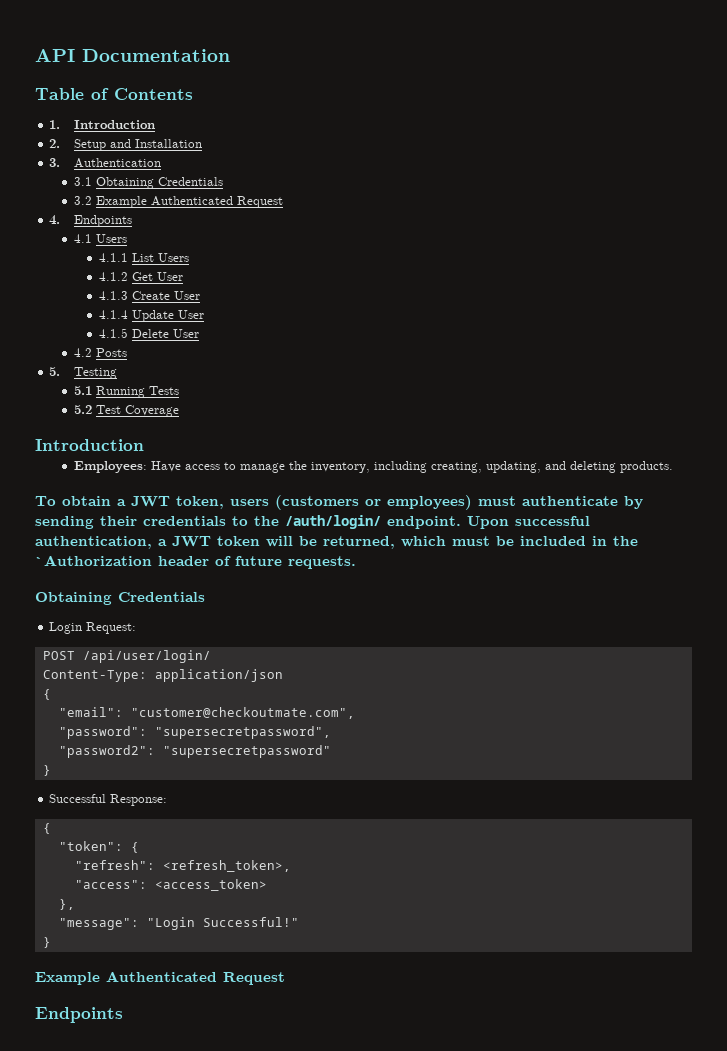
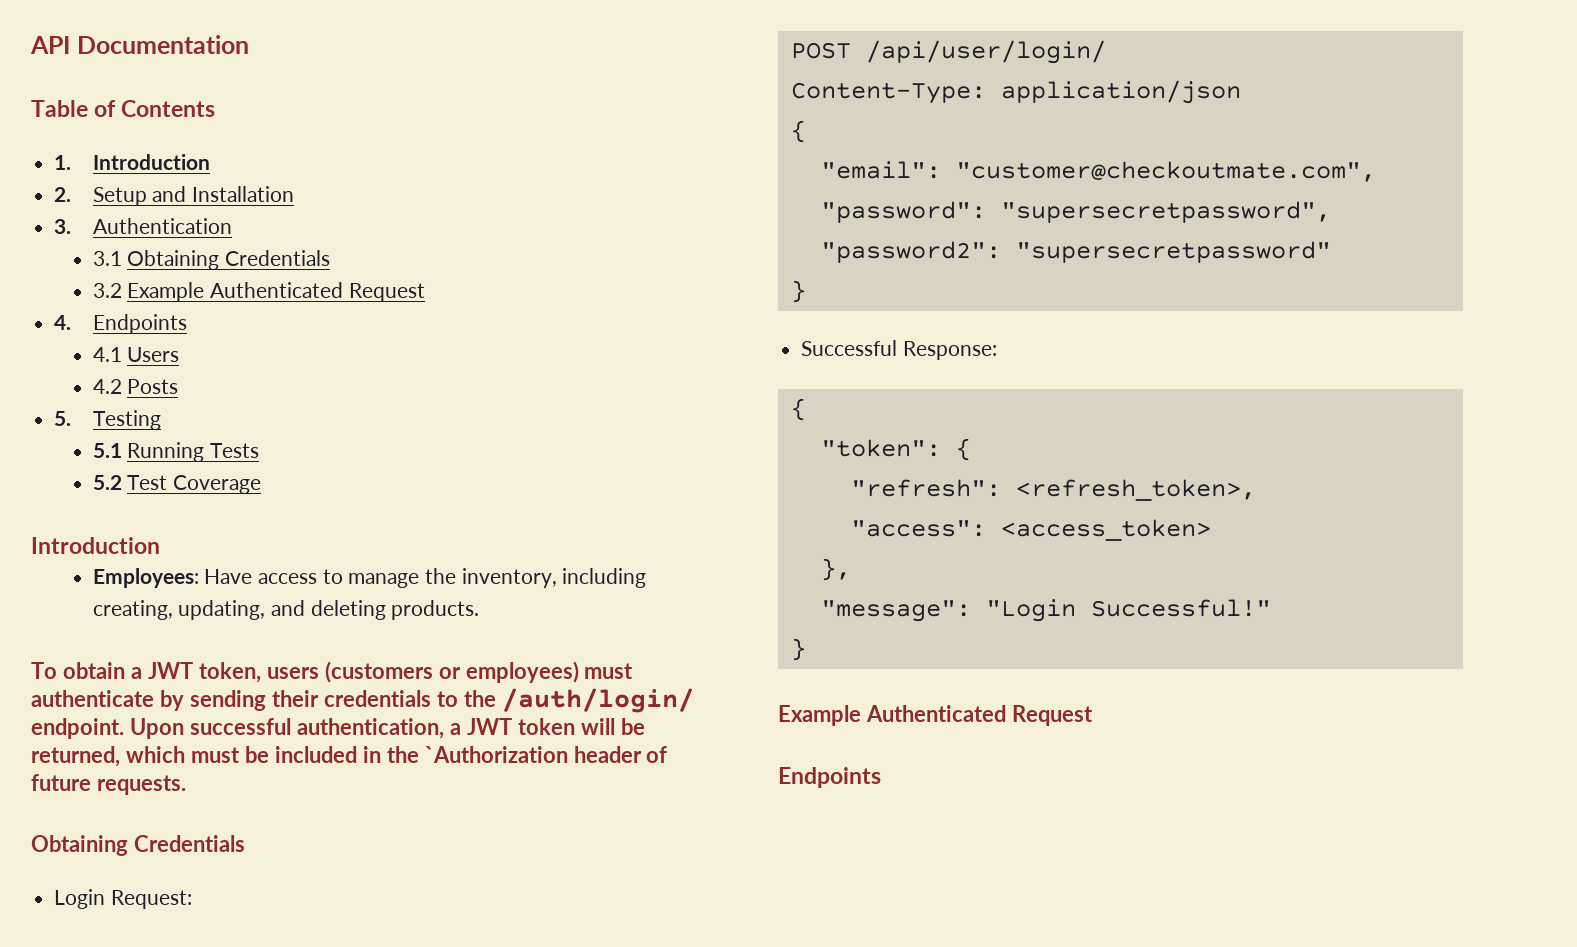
- 4.1.1 List Users
- 4.1.2 Get User
- 4.1.3 Create User
- 4.1.4 Update User
- 4.1.5 Delete User

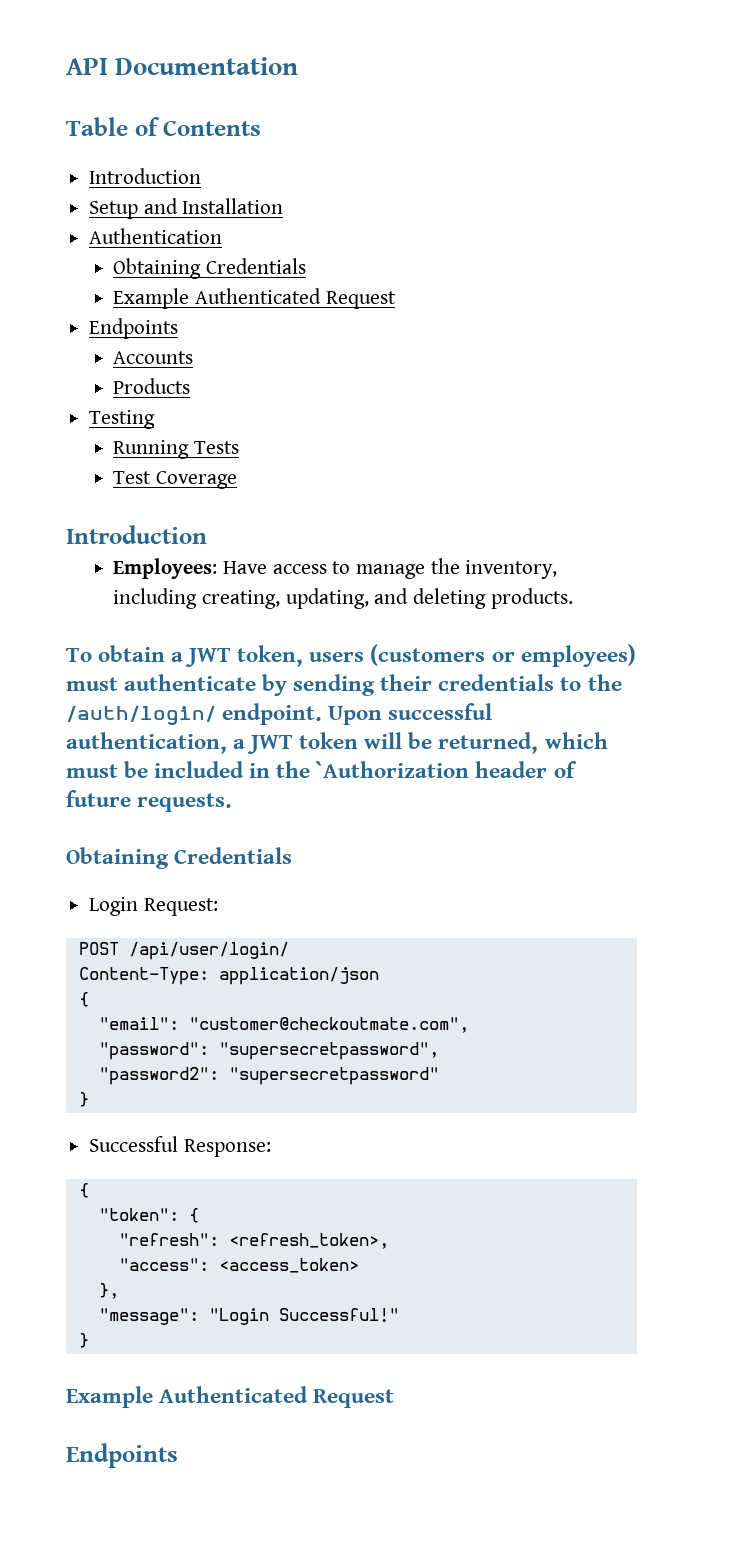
  Table of Contents
- 1. Introduction
- 2. Setup and Installation
+ Introduction
+ Setup and Installation
- 3. Authentication
- 3.1 Obtaining Credentials
- 3.2 Example Authenticated Request
- 4. Endpoints
+ Authentication
+ Obtaining Credentials
+ Example Authenticated Request
+ Endpoints
- 4.1 Users
- 4.2 Posts
- 5. Testing
+ Accounts
+ Products
+ Testing
- 5.1 Running Tests
+ Running Tests
- 5.2 Test Coverage
+ Test Coverage

